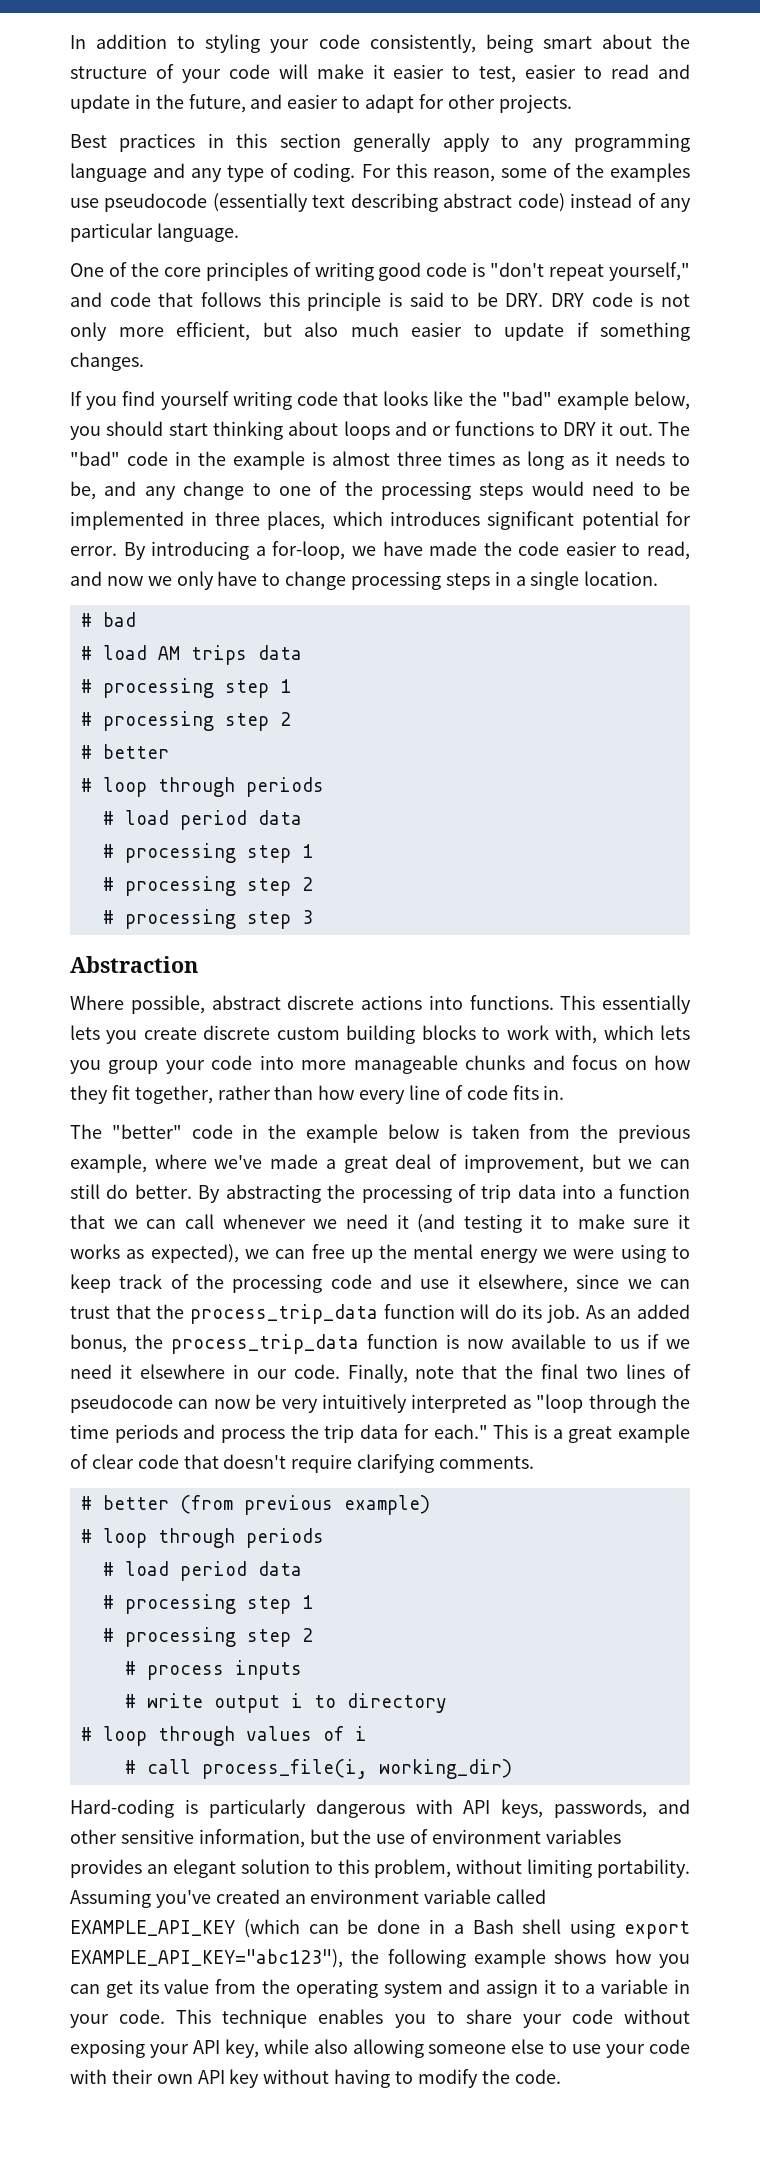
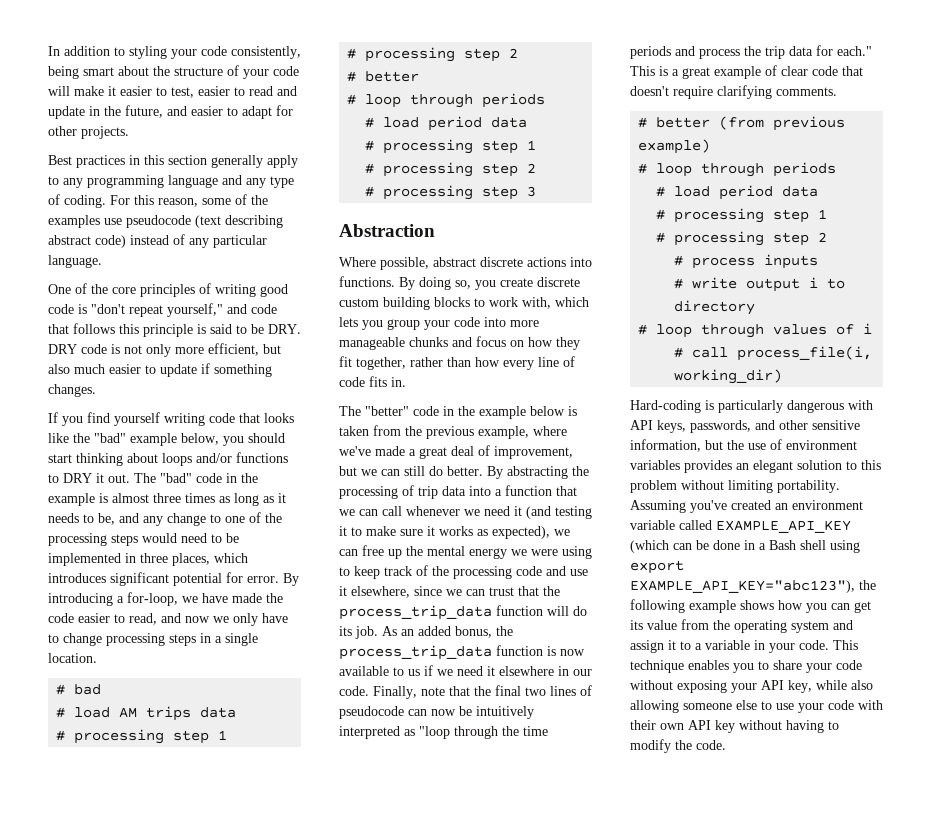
- For this reason, some of the examples use pseudocode (essentially text describing abstract code) instead of any particular language.
+ For this reason, some of the examples use pseudocode (text describing abstract code) instead of any particular language.
- If you find yourself writing code that looks like the "bad" example below, you should start thinking about loops and or functions to DRY it out.
+ If you find yourself writing code that looks like the "bad" example below, you should start thinking about loops and/or functions to DRY it out.
- This essentially lets you create discrete custom building blocks to work with, which lets you group your code into more manageable chunks and focus on how they fit together, rather than how every line of code fits in.
+ By doing so, you create discrete custom building blocks to work with, which lets you group your code into more manageable chunks and focus on how they fit together, rather than how every line of code fits in.
- Finally, note that the final two lines of pseudocode can now be very intuitively interpreted as "loop through the time periods and process the trip data for each."
+ Finally, note that the final two lines of pseudocode can now be intuitively interpreted as "loop through the time periods and process the trip data for each."
- Hard-coding is particularly dangerous with API keys, passwords, and other sensitive information, but the use of environment variables provides an elegant solution to this problem, without limiting portability.
+ Hard-coding is particularly dangerous with API keys, passwords, and other sensitive information, but the use of environment variables provides an elegant solution to this problem without limiting portability.

